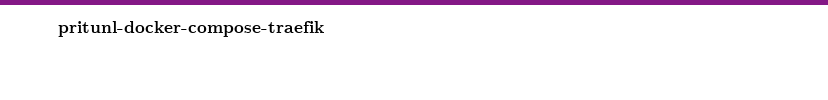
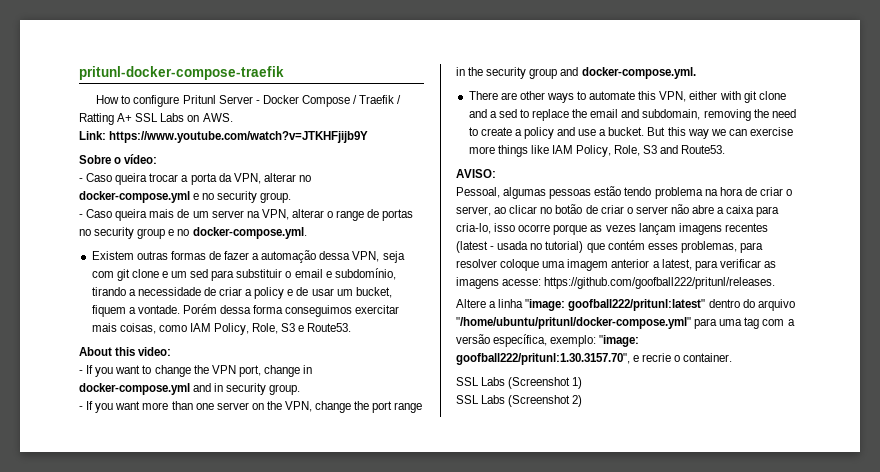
+ How to configure Pritunl Server - Docker Compose / Traefik / Ratting A+ SSL Labs on AWS.
+ Link: https://www.youtube.com/watch?v=JTKHFjijb9Y
+ Sobre o vídeo:
+ - Caso queira trocar a porta da VPN, alterar no docker-compose.yml e no security group.
+ - Caso queira mais de um server na VPN, alterar o range de portas no security group e no docker-compose.yml.
+ Existem outras formas de fazer a automação dessa VPN, seja com git clone e um sed para substituir o email e subdomínio, tirando a necessidade de criar a policy e de usar um bucket, fiquem a vontade. Porém dessa forma conseguimos exercitar mais coisas, como IAM Policy, Role, S3 e Route53.
+ About this video:
+ - If you want to change the VPN port, change in docker-compose.yml and in security group.
+ - If you want more than one server on the VPN, change the port range in the security group and docker-compose.yml.
+ There are other ways to automate this VPN, either with git clone and a sed to replace the email and subdomain, removing the need to create a policy and use a bucket. But this way we can exercise more things like IAM Policy, Role, S3 and Route53.
+ AVISO:
+ Pessoal, algumas pessoas estão tendo problema na hora de criar o server, ao clicar no botão de criar o server não abre a caixa para cria-lo, isso ocorre porque as vezes lançam imagens recentes (latest - usada no tutorial) que contém esses problemas, para resolver coloque uma imagem anterior a latest, para verificar as imagens acesse: https://github.com/goofball222/pritunl/releases.
+ Altere a linha "image: goofball222/pritunl:latest" dentro do arquivo "/home/ubuntu/pritunl/docker-compose.yml" para uma tag com a versão específica, exemplo: "image: goofball222/pritunl:1.30.3157.70", e recrie o container.
+ SSL Labs (Screenshot 1)
+ SSL Labs (Screenshot 2)

